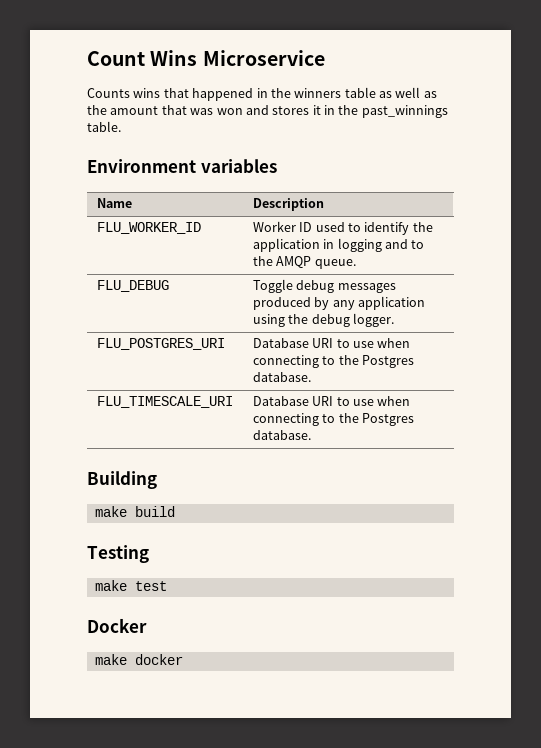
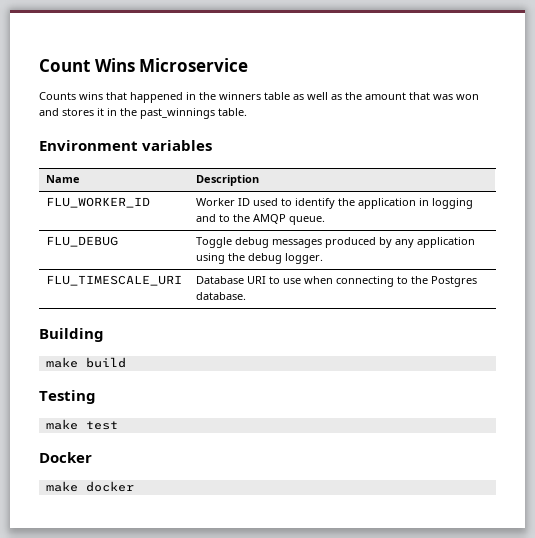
- FLU_POSTGRES_URI | Database URI to use when connecting to the Postgres database.

